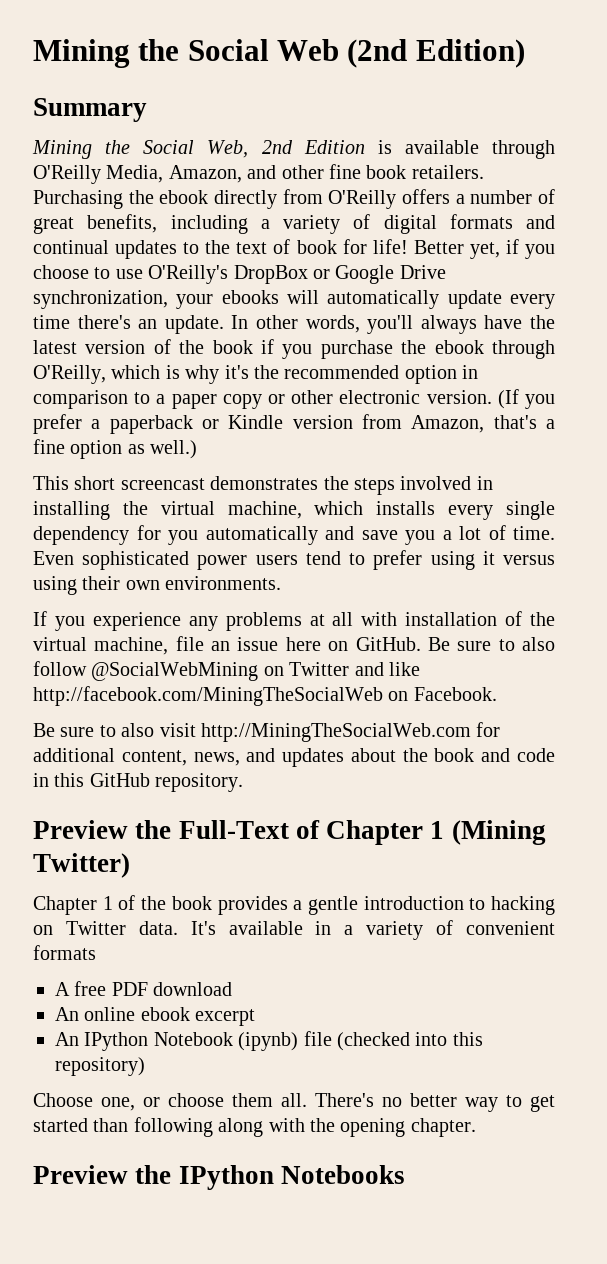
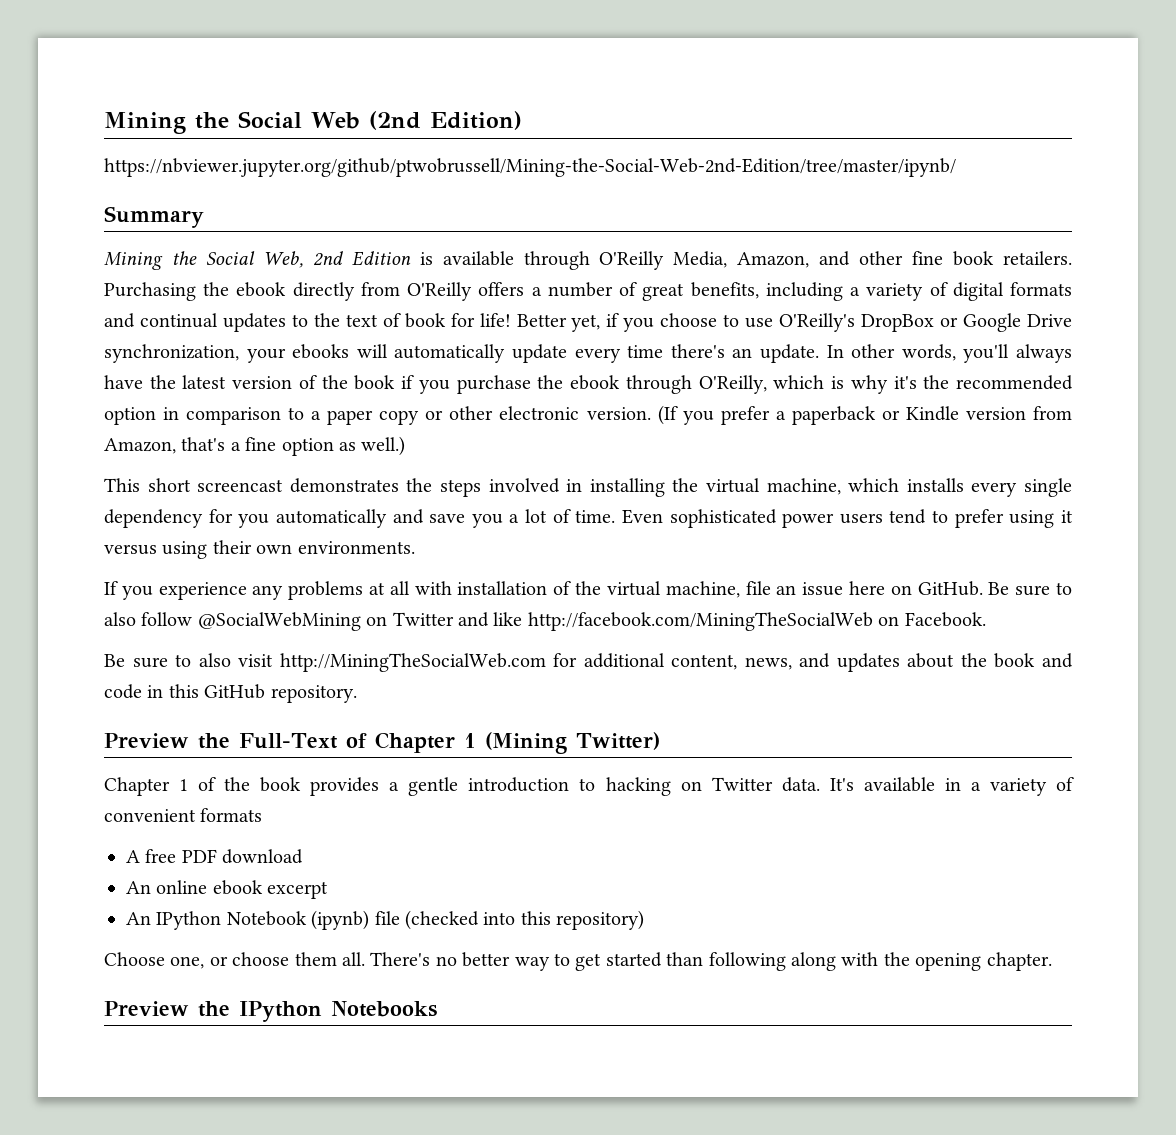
+ https://nbviewer.jupyter.org/github/ptwobrussell/Mining-the-Social-Web-2nd-Edition/tree/master/ipynb/

